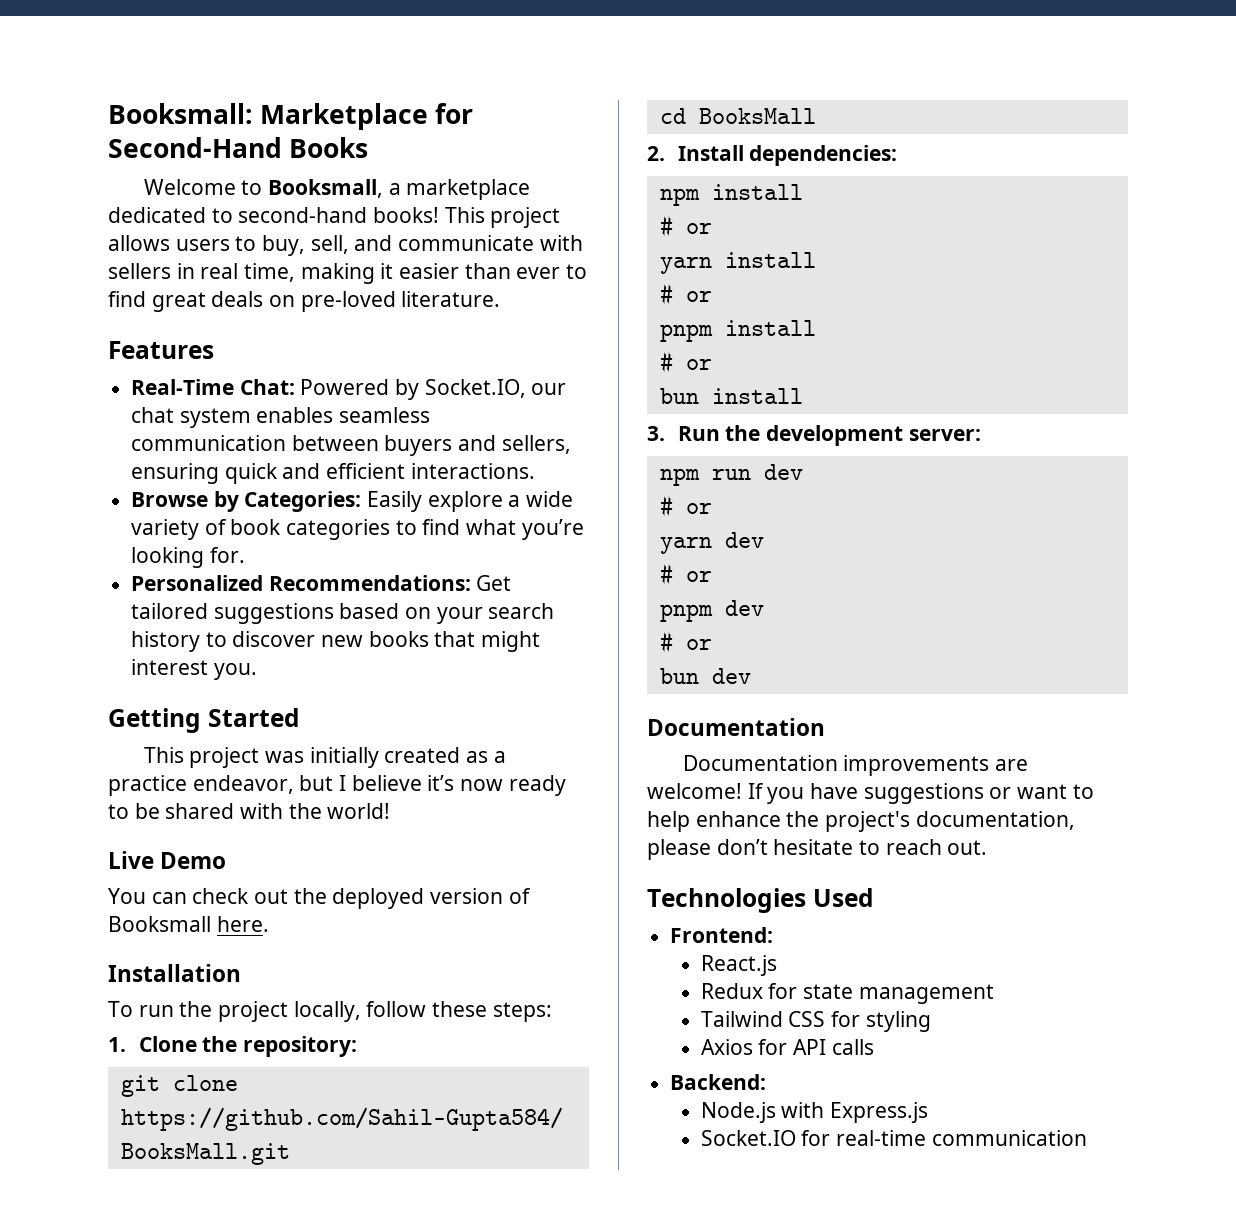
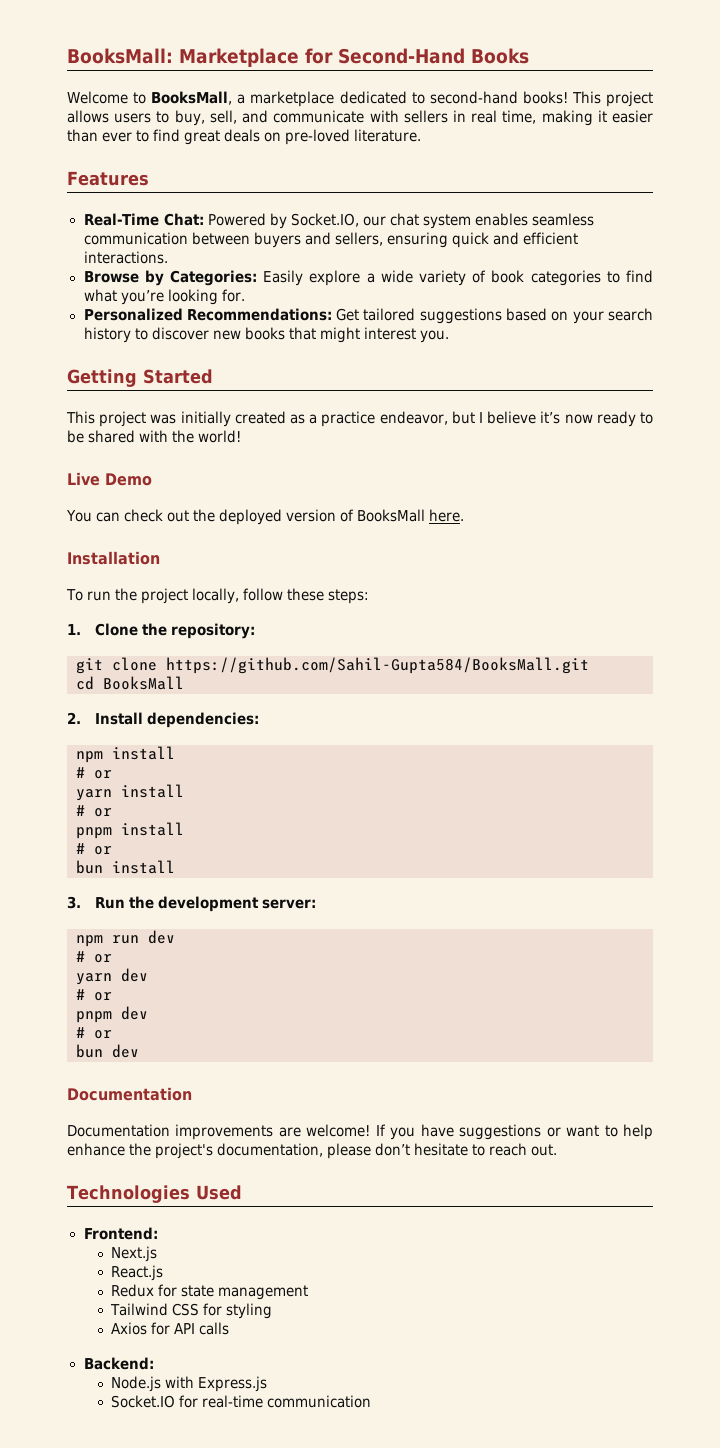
- Booksmall: Marketplace for Second-Hand Books
+ BooksMall: Marketplace for Second-Hand Books
- Welcome to Booksmall, a marketplace dedicated to second-hand books!
+ Welcome to BooksMall, a marketplace dedicated to second-hand books!
- You can check out the deployed version of Booksmall here.
+ You can check out the deployed version of BooksMall here.
+ Next.js

